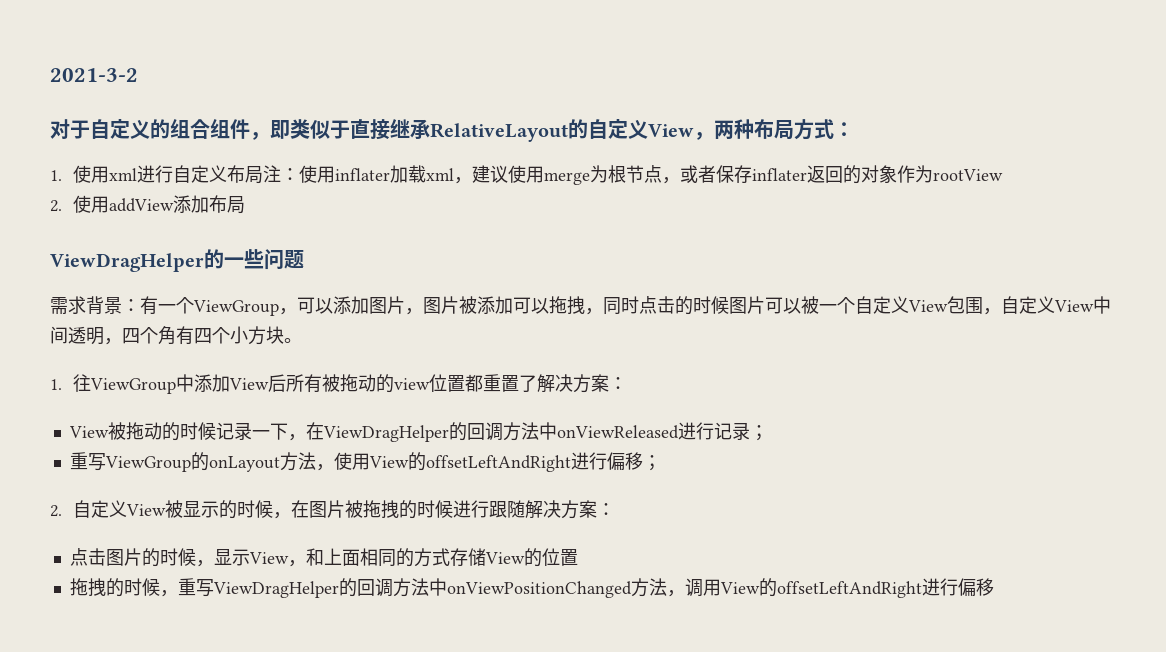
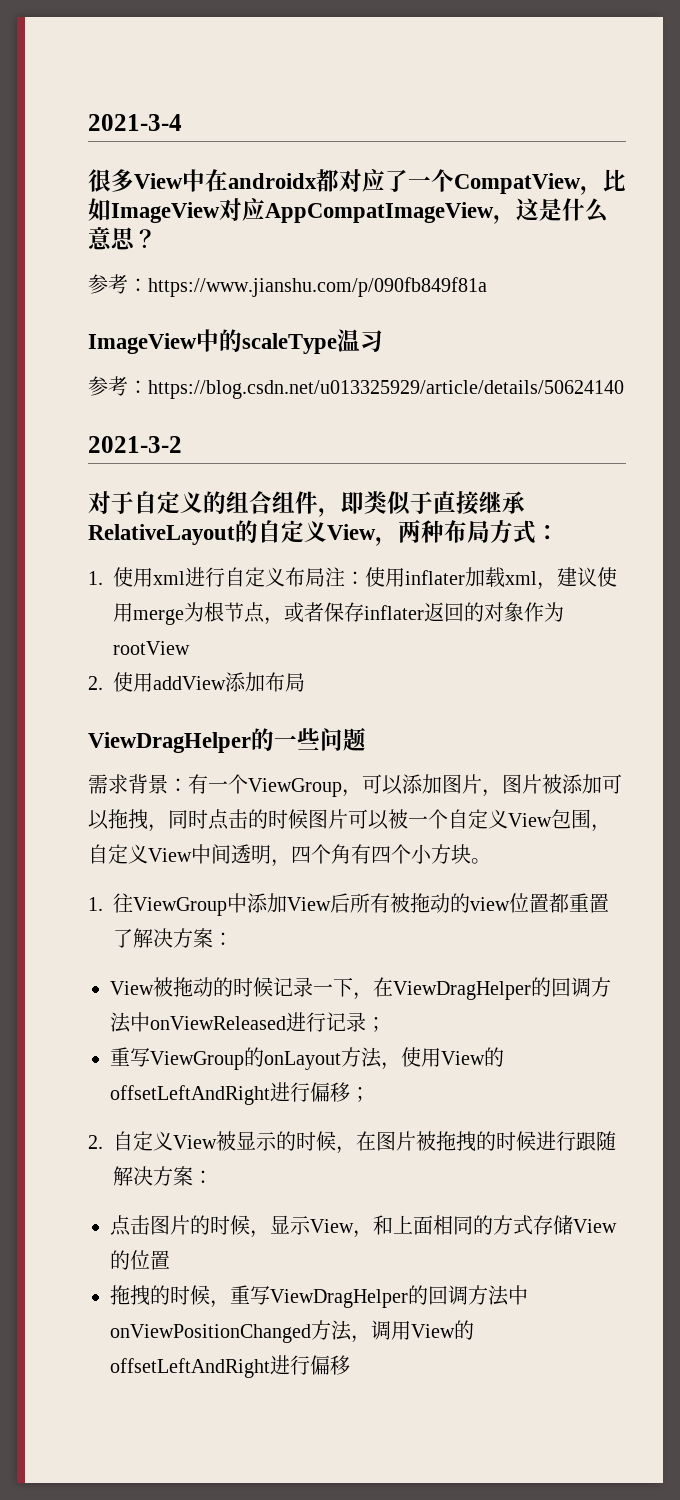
+ 2021-3-4
+ 很多View中在androidx都对应了一个CompatView，比如ImageView对应AppCompatImageView，这是什么意思？
+ 参考：https://www.jianshu.com/p/090fb849f81a
+ ImageView中的scaleType温习
+ 参考：https://blog.csdn.net/u013325929/article/details/50624140

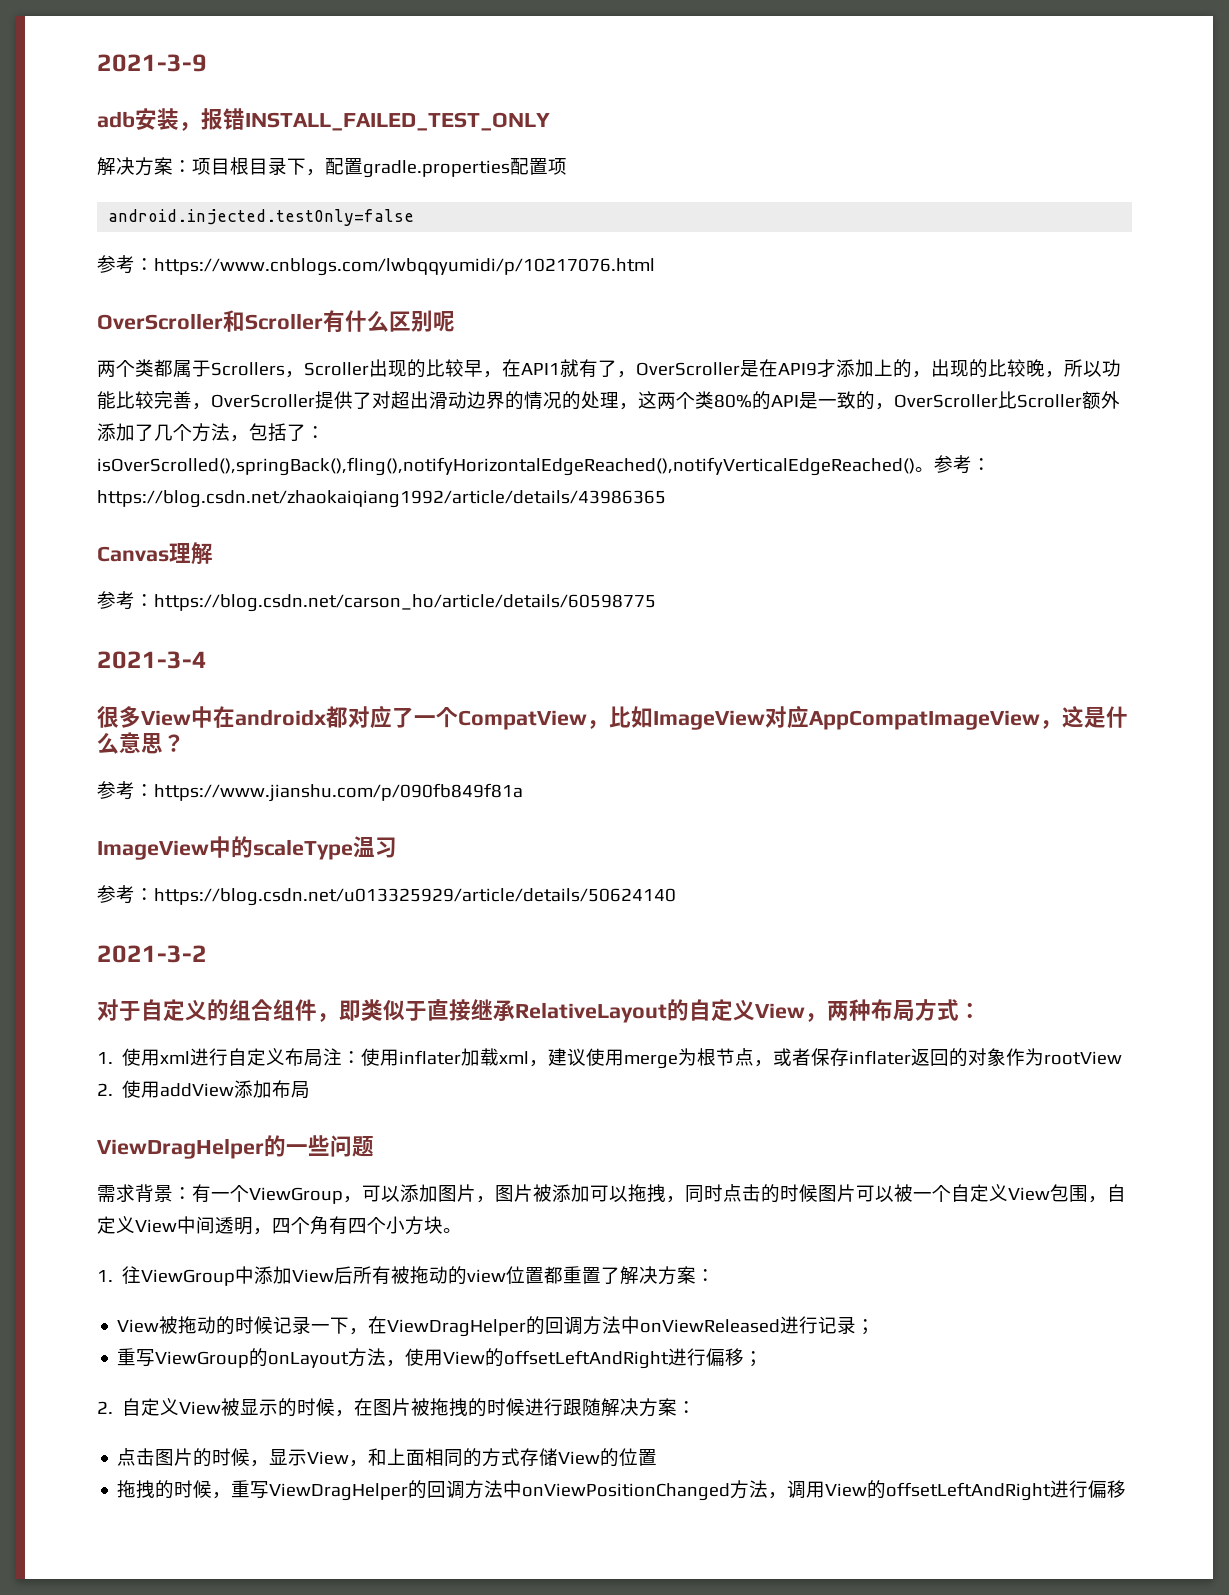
+ 2021-3-9
+ adb安装，报错INSTALL_FAILED_TEST_ONLY
+ 解决方案：项目根目录下，配置gradle.properties配置项
+ android.injected.testOnly=false
+ 参考：https://www.cnblogs.com/lwbqqyumidi/p/10217076.html
+ OverScroller和Scroller有什么区别呢
+ 两个类都属于Scrollers，Scroller出现的比较早，在API1就有了，OverScroller是在API9才添加上的，出现的比较晚，所以功能比较完善，OverScroller提供了对超出滑动边界的情况的处理，这两个类80%的API是一致的，OverScroller比Scroller额外添加了几个方法，包括了：isOverScrolled(),springBack(),fling(),notifyHorizontalEdgeReached(),notifyVerticalEdgeReached()。参考：https://blog.csdn.net/zhaokaiqiang1992/article/details/43986365
+ Canvas理解
+ 参考：https://blog.csdn.net/carson_ho/article/details/60598775

